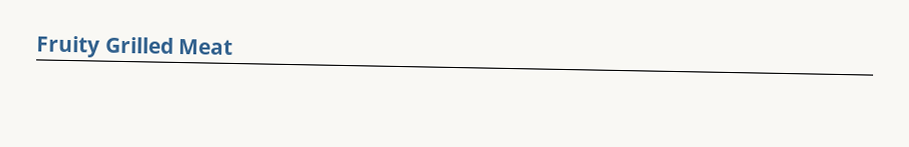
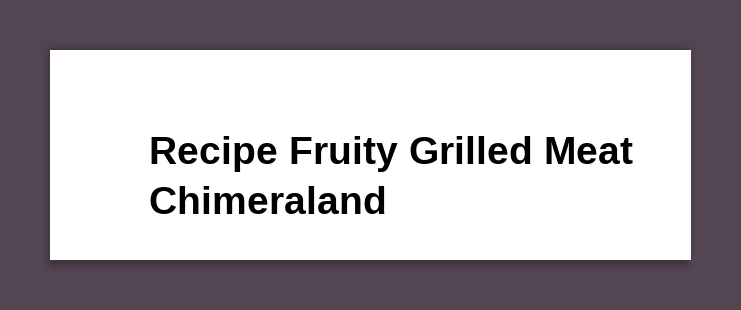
- Fruity Grilled Meat
+ Recipe Fruity Grilled Meat Chimeraland

